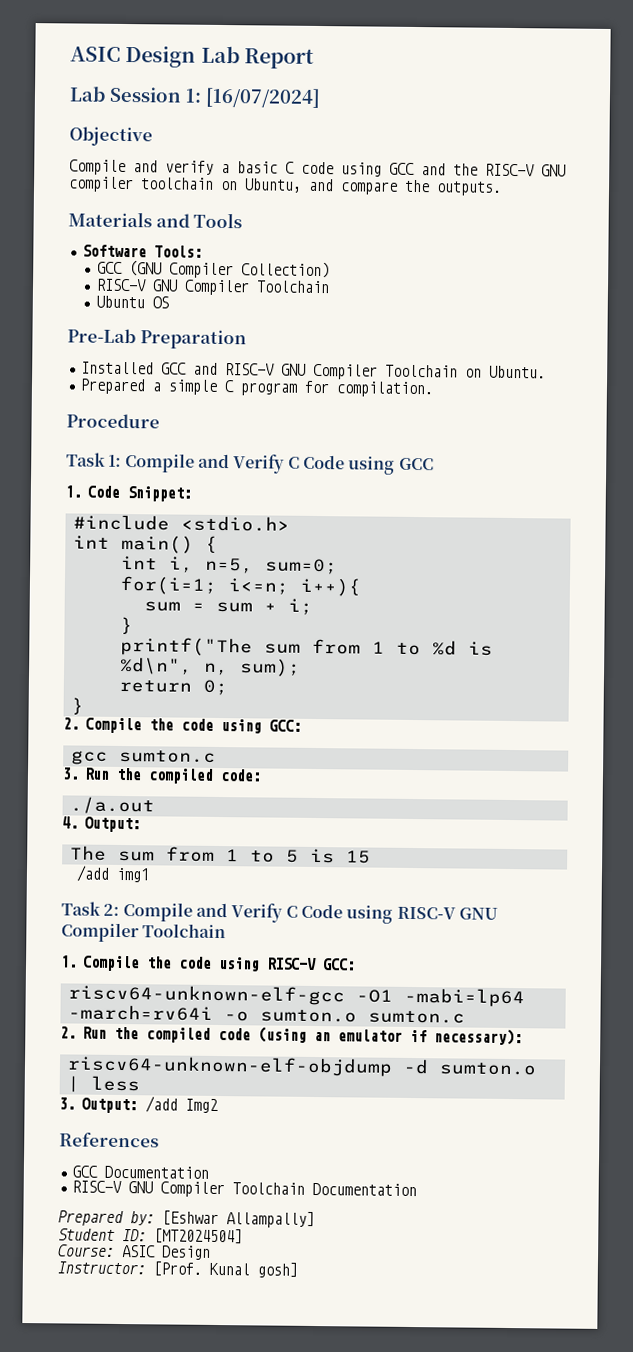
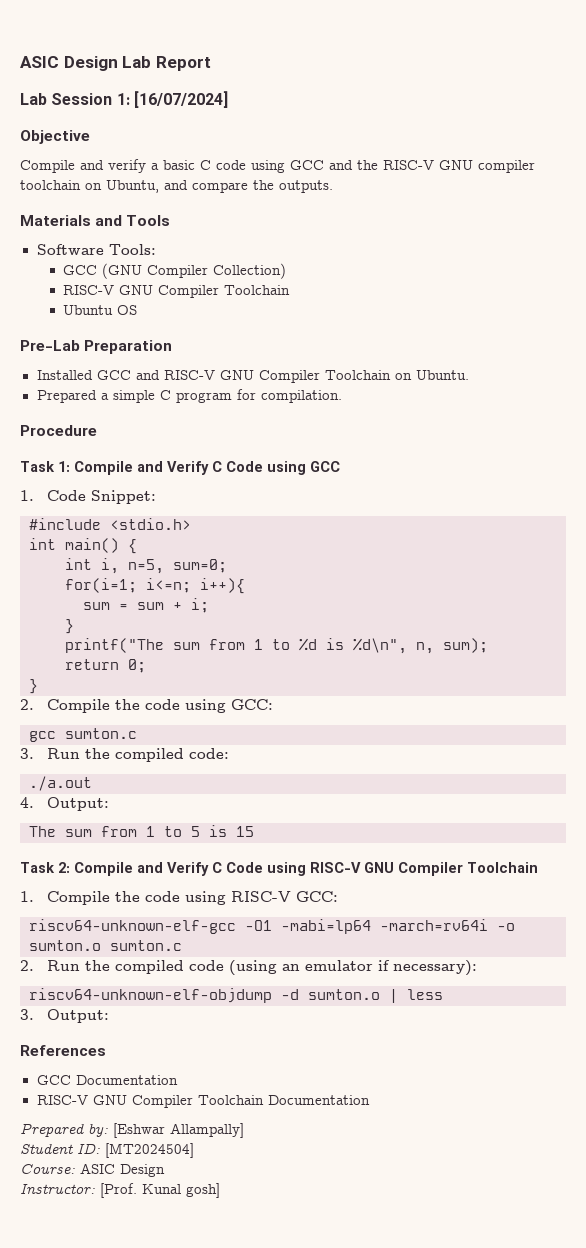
- /add img1
- 3. Output: /add Img2
+ 3. Output:

